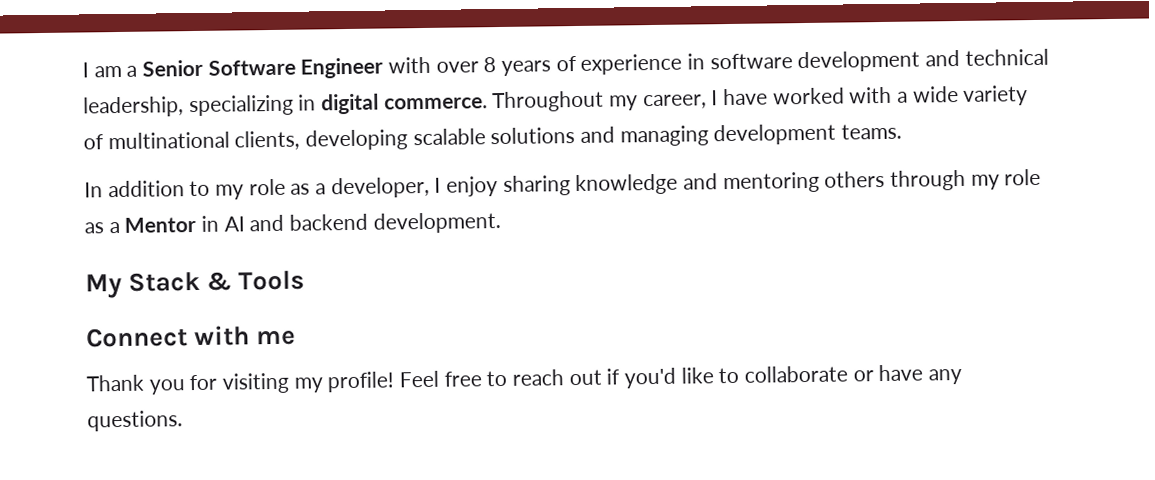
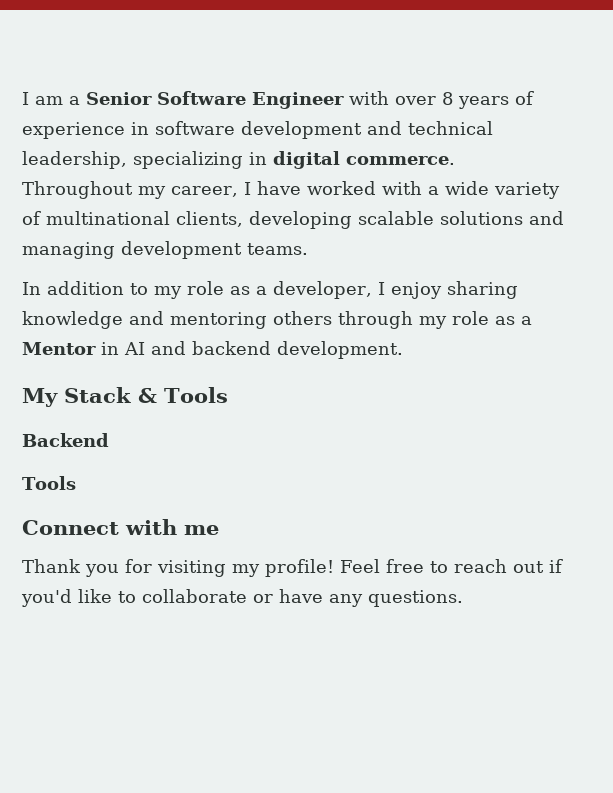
+ Backend
+ Tools

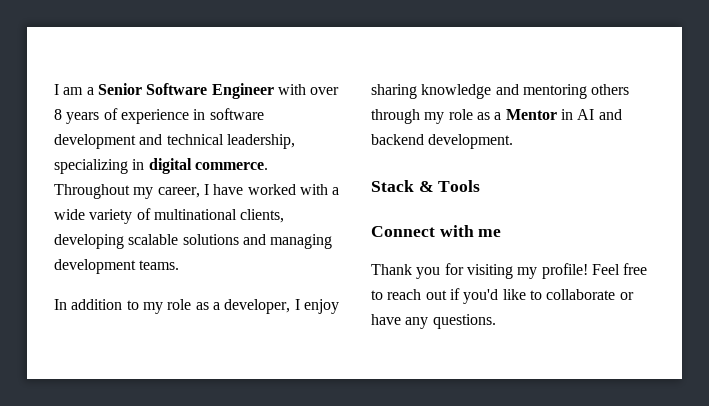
- My Stack & Tools
+ Stack & Tools
- Backend
- Tools

